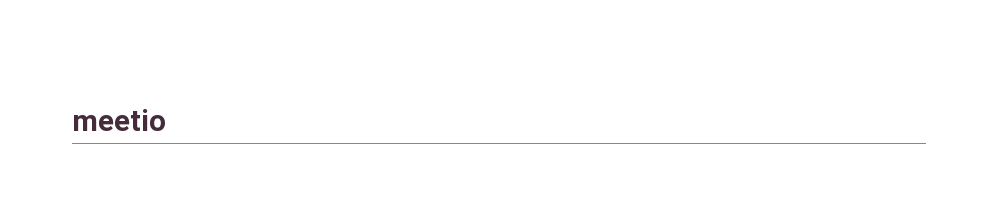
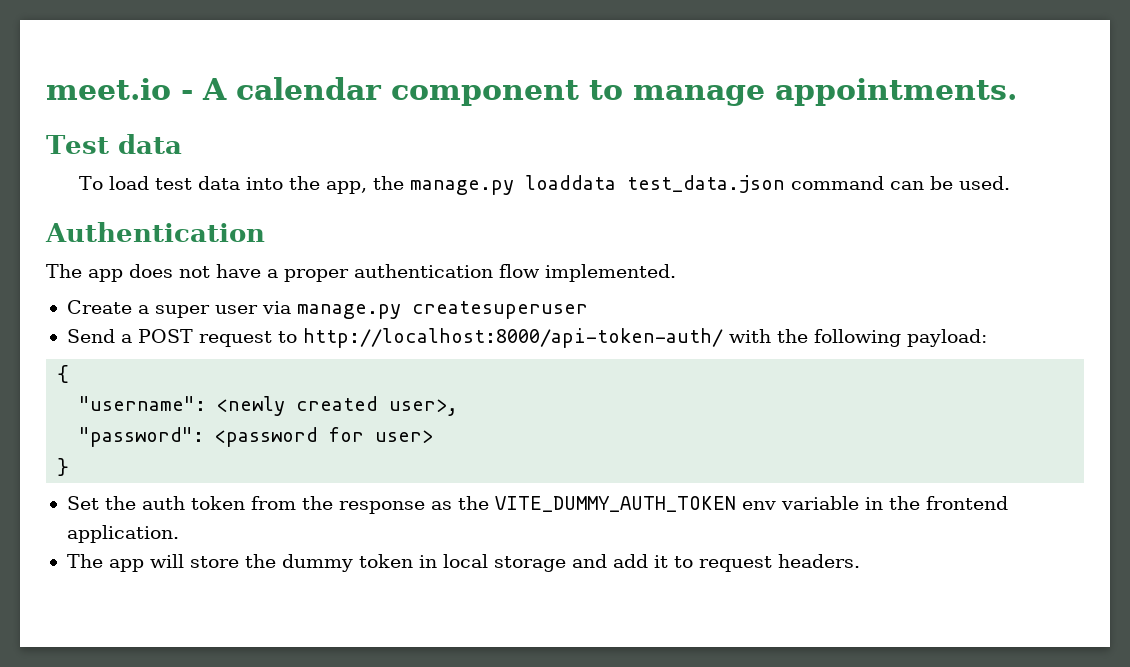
- meetio
+ meet.io - A calendar component to manage appointments.
+ Test data
+ To load test data into the app, the manage.py loaddata test_data.json command can be used.
+ Authentication
+ The app does not have a proper authentication flow implemented.
+ Create a super user via manage.py createsuperuser
+ Send a POST request to http://localhost:8000/api-token-auth/ with the following payload:
+ {
+ "username": <newly created user>,
+ "password": <password for user>
+ }
+ Set the auth token from the response as the VITE_DUMMY_AUTH_TOKEN env variable in the frontend application.
+ The app will store the dummy token in local storage and add it to request headers.

